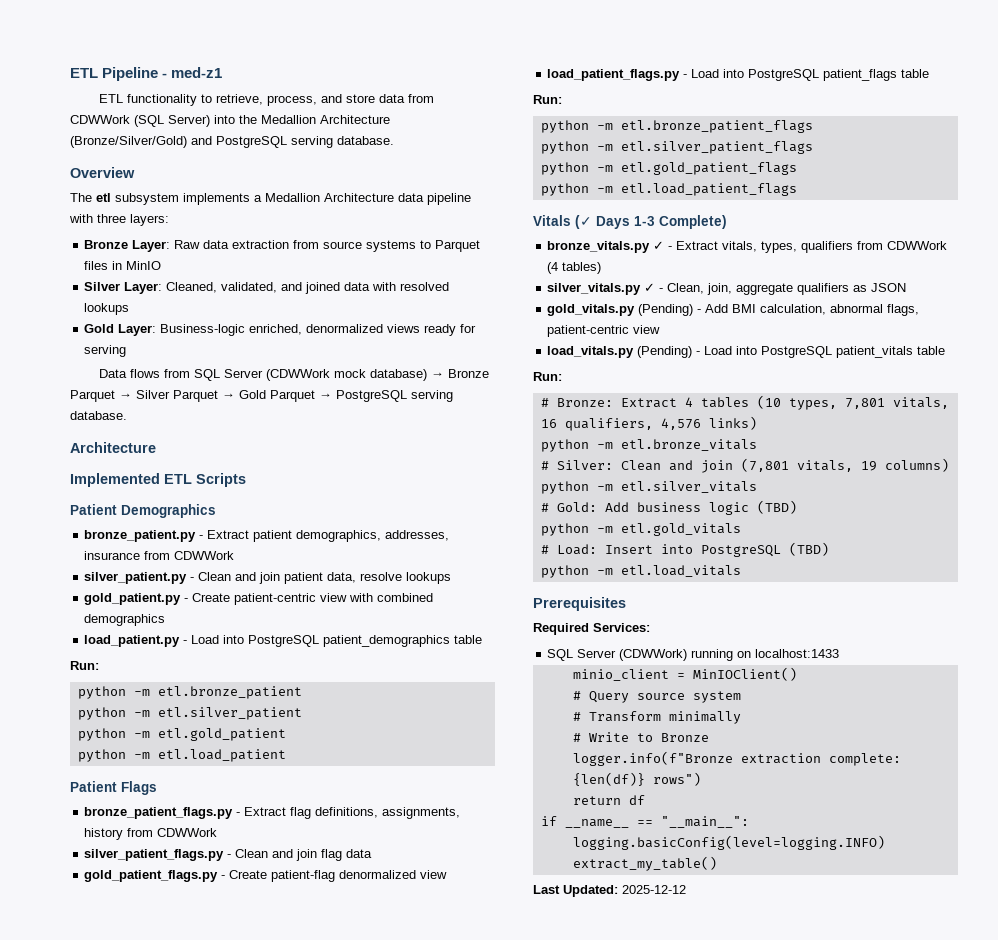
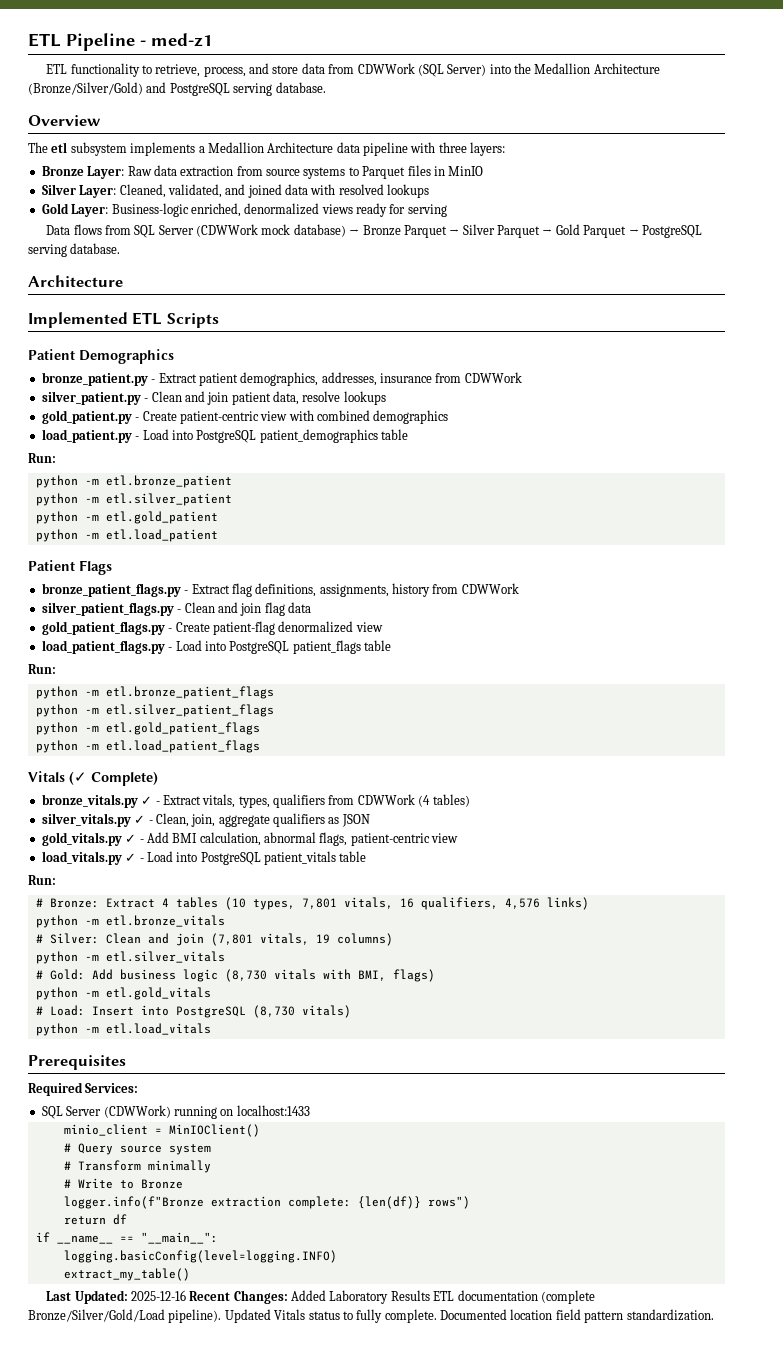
- Vitals (✓ Days 1-3 Complete)
+ Vitals (✓ Complete)
- gold_vitals.py (Pending) - Add BMI calculation, abnormal flags, patient-centric view
+ gold_vitals.py ✓ - Add BMI calculation, abnormal flags, patient-centric view
- load_vitals.py (Pending) - Load into PostgreSQL patient_vitals table
+ load_vitals.py ✓ - Load into PostgreSQL patient_vitals table
- # Gold: Add business logic (TBD)
+ # Gold: Add business logic (8,730 vitals with BMI, flags)
- # Load: Insert into PostgreSQL (TBD)
+ # Load: Insert into PostgreSQL (8,730 vitals)
- Last Updated: 2025-12-12
+ Last Updated: 2025-12-16 Recent Changes: Added Laboratory Results ETL documentation (complete Bronze/Silver/Gold/Load pipeline). Updated Vitals status to fully complete. Documented location field pattern standardization.

